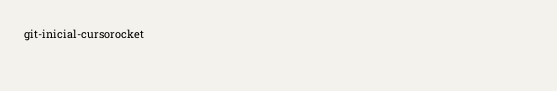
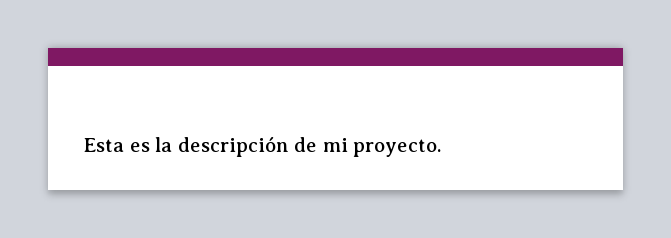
- git-inicial-cursorocket
+ Esta es la descripción de mi proyecto.

